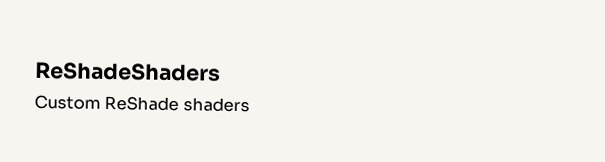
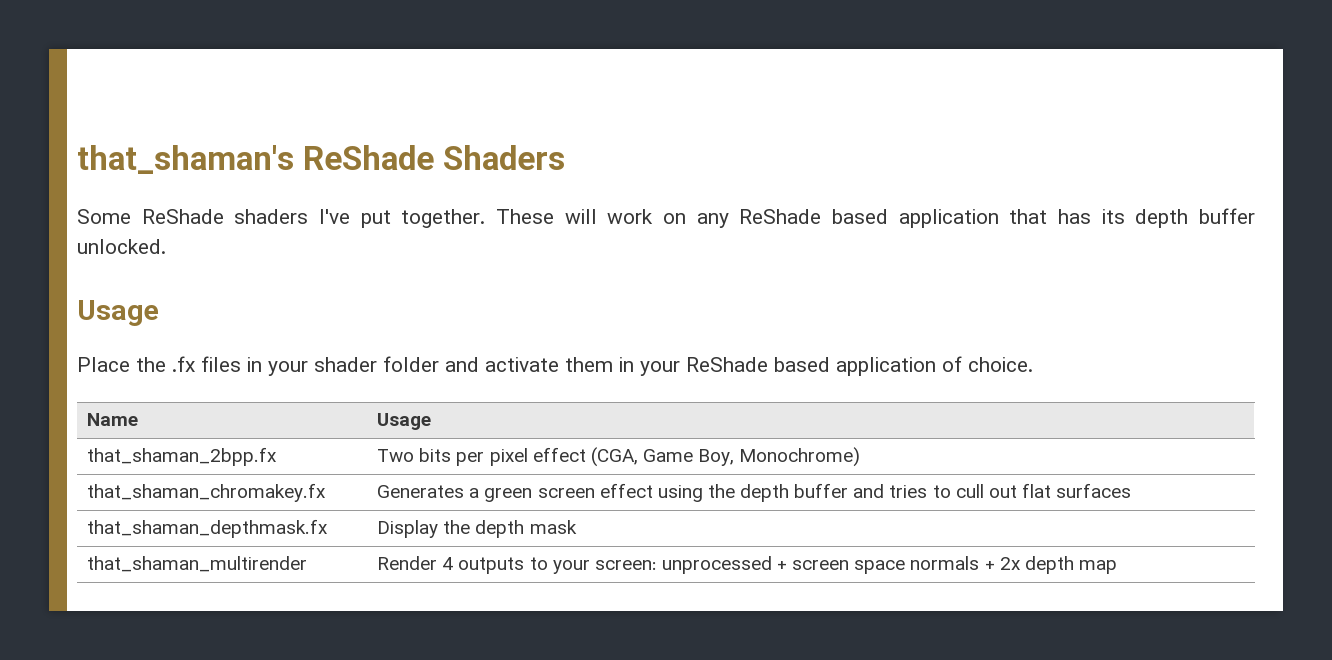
- ReShadeShaders
- Custom ReShade shaders
+ that_shaman's ReShade Shaders
+ Some ReShade shaders I've put together. These will work on any ReShade based application that has its depth buffer unlocked.
+ Usage
+ Place the .fx files in your shader folder and activate them in your ReShade based application of choice.
+ Name | Usage
+ that_shaman_2bpp.fx | Two bits per pixel effect (CGA, Game Boy, Monochrome)
+ that_shaman_chromakey.fx | Generates a green screen effect using the depth buffer and tries to cull out flat surfaces
+ that_shaman_depthmask.fx | Display the depth mask
+ that_shaman_multirender | Render 4 outputs to your screen: unprocessed + screen space normals + 2x depth map

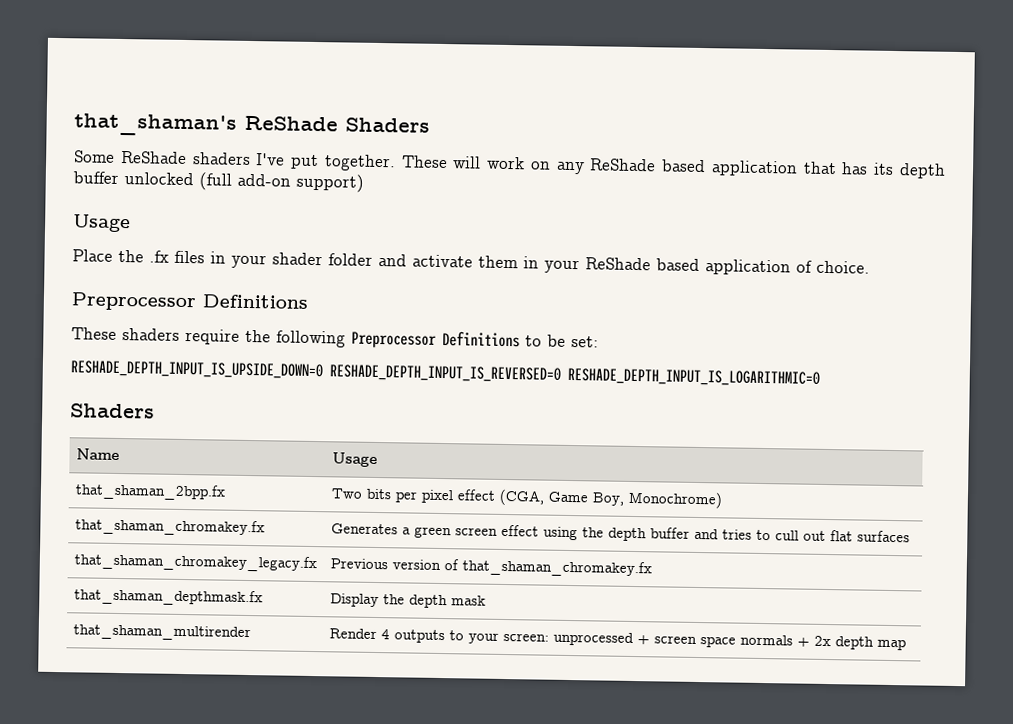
- These will work on any ReShade based application that has its depth buffer unlocked.
+ These will work on any ReShade based application that has its depth buffer unlocked (full add-on support)
  Place the .fx files in your shader folder and activate them in your ReShade based application of choice.
+ Preprocessor Definitions
+ These shaders require the following Preprocessor Definitions to be set:
+ RESHADE_DEPTH_INPUT_IS_UPSIDE_DOWN=0 RESHADE_DEPTH_INPUT_IS_REVERSED=0 RESHADE_DEPTH_INPUT_IS_LOGARITHMIC=0
+ Shaders
+ that_shaman_chromakey_legacy.fx | Previous version of that_shaman_chromakey.fx

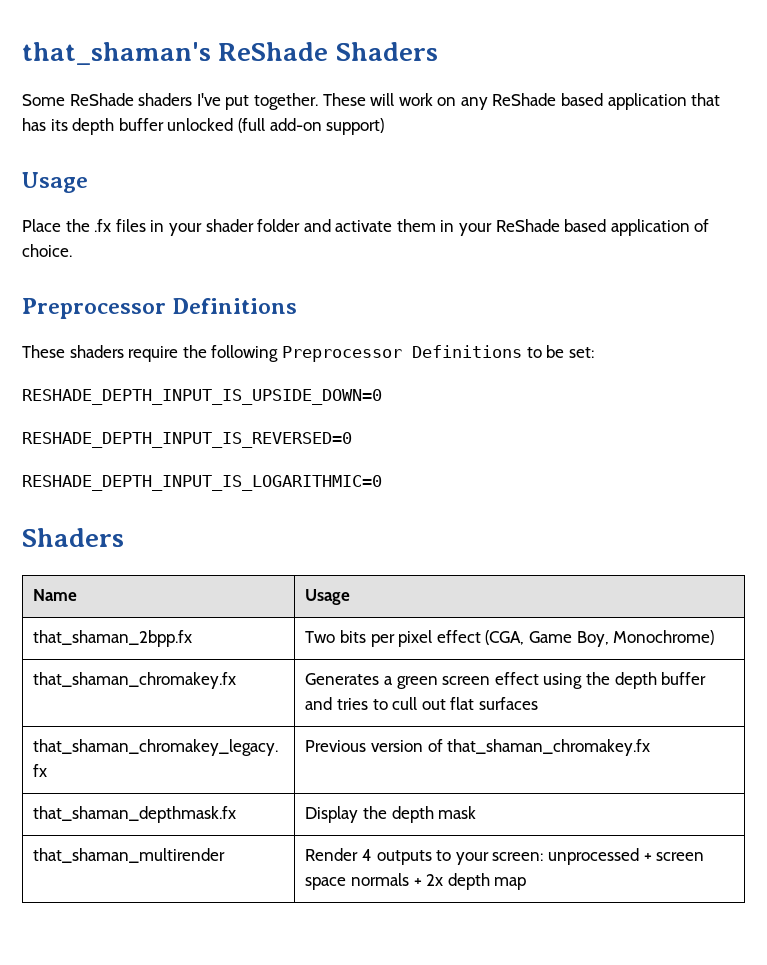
- RESHADE_DEPTH_INPUT_IS_UPSIDE_DOWN=0 RESHADE_DEPTH_INPUT_IS_REVERSED=0 RESHADE_DEPTH_INPUT_IS_LOGARITHMIC=0
+ RESHADE_DEPTH_INPUT_IS_UPSIDE_DOWN=0
+ RESHADE_DEPTH_INPUT_IS_REVERSED=0
+ RESHADE_DEPTH_INPUT_IS_LOGARITHMIC=0

